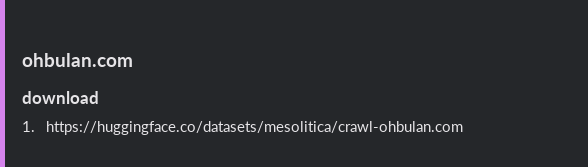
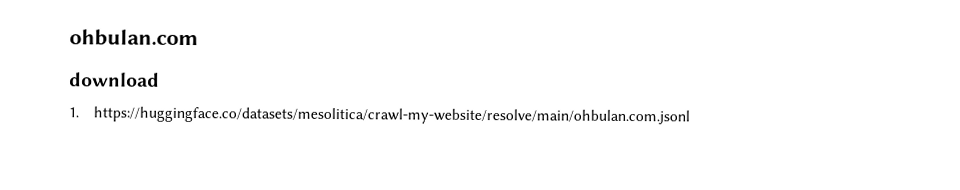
- 1. https://huggingface.co/datasets/mesolitica/crawl-ohbulan.com
+ 1. https://huggingface.co/datasets/mesolitica/crawl-my-website/resolve/main/ohbulan.com.jsonl

